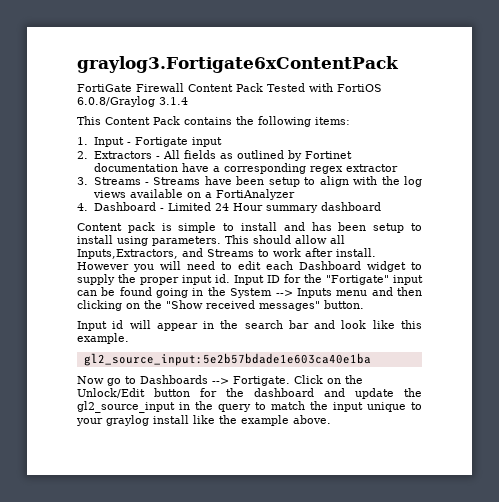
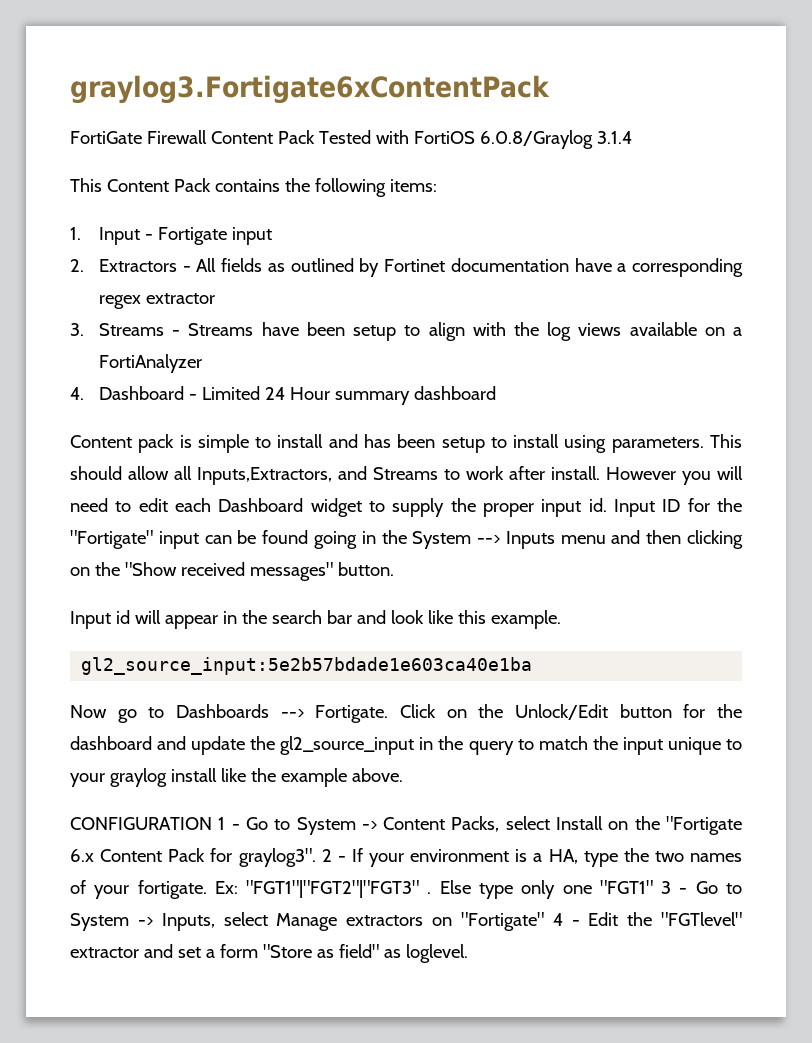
+ CONFIGURATION 1 - Go to System -> Content Packs, select Install on the "Fortigate 6.x Content Pack for graylog3". 2 - If your environment is a HA, type the two names of your fortigate. Ex: "FGT1"|"FGT2"|"FGT3" . Else type only one "FGT1" 3 - Go to System -> Inputs, select Manage extractors on "Fortigate" 4 - Edit the "FGTlevel" extractor and set a form "Store as field" as loglevel.

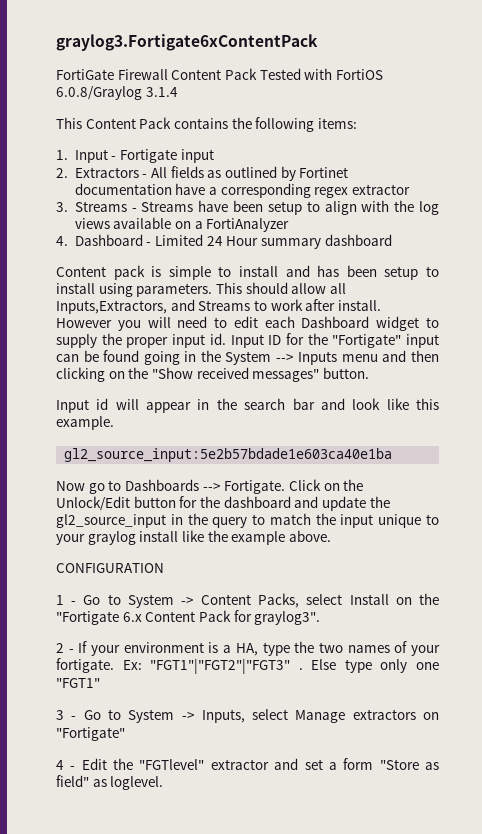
- CONFIGURATION 1 - Go to System -> Content Packs, select Install on the "Fortigate 6.x Content Pack for graylog3". 2 - If your environment is a HA, type the two names of your fortigate.
+ CONFIGURATION
+ 1 - Go to System -> Content Packs, select Install on the "Fortigate 6.x Content Pack for graylog3".
+ 2 - If your environment is a HA, type the two names of your fortigate.
- Else type only one "FGT1" 3 - Go to System -> Inputs, select Manage extractors on "Fortigate" 4 - Edit the "FGTlevel" extractor and set a form "Store as field" as loglevel.
+ Else type only one "FGT1"
+ 3 - Go to System -> Inputs, select Manage extractors on "Fortigate"
+ 4 - Edit the "FGTlevel" extractor and set a form "Store as field" as loglevel.

